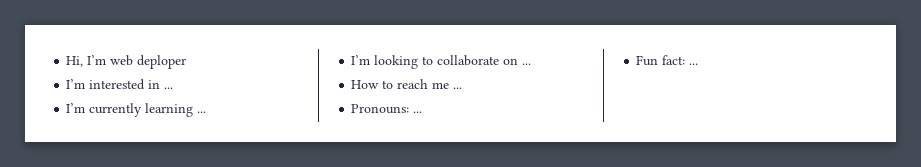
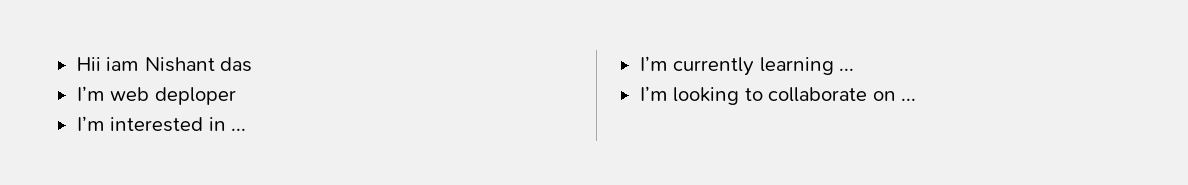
- Hi, I’m web deploper
+ Hii iam Nishant das
+ I’m web deploper
- How to reach me ...
- Pronouns: ...
- Fun fact: ...

